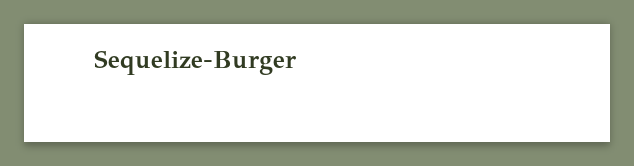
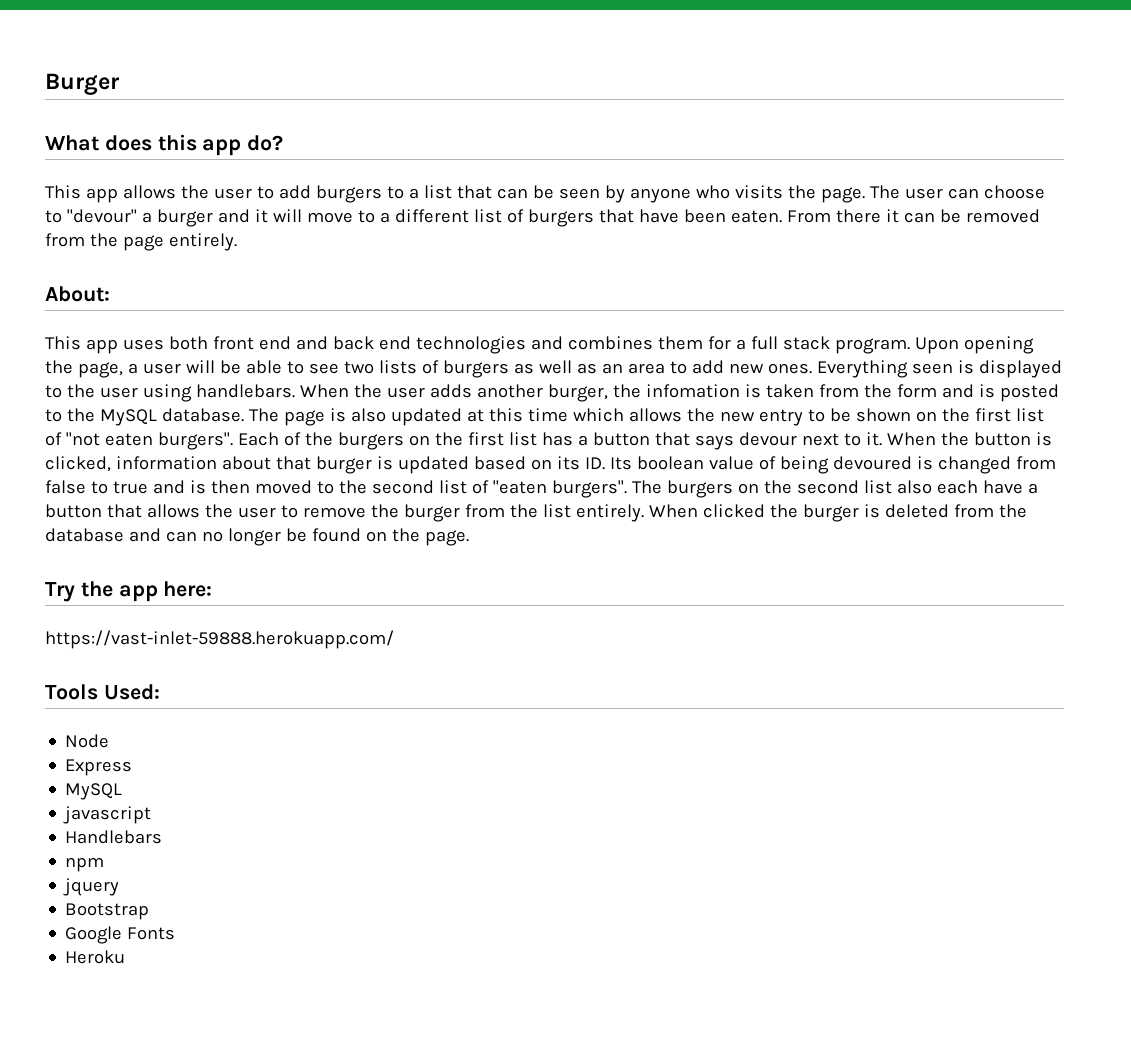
- Sequelize-Burger
+ Burger
+ What does this app do?
+ This app allows the user to add burgers to a list that can be seen by anyone who visits the page. The user can choose to "devour" a burger and it will move to a different list of burgers that have been eaten. From there it can be removed from the page entirely.
+ About:
+ This app uses both front end and back end technologies and combines them for a full stack program. Upon opening the page, a user will be able to see two lists of burgers as well as an area to add new ones. Everything seen is displayed to the user using handlebars. When the user adds another burger, the infomation is taken from the form and is posted to the MySQL database. The page is also updated at this time which allows the new entry to be shown on the first list of "not eaten burgers". Each of the burgers on the first list has a button that says devour next to it. When the button is clicked, information about that burger is updated based on its ID. Its boolean value of being devoured is changed from false to true and is then moved to the second list of "eaten burgers". The burgers on the second list also each have a button that allows the user to remove the burger from the list entirely. When clicked the burger is deleted from the database and can no longer be found on the page.
+ Try the app here:
+ https://vast-inlet-59888.herokuapp.com/
+ Tools Used:
+ Node
+ Express
+ MySQL
+ javascript
+ Handlebars
+ npm
+ jquery
+ Bootstrap
+ Google Fonts
+ Heroku

